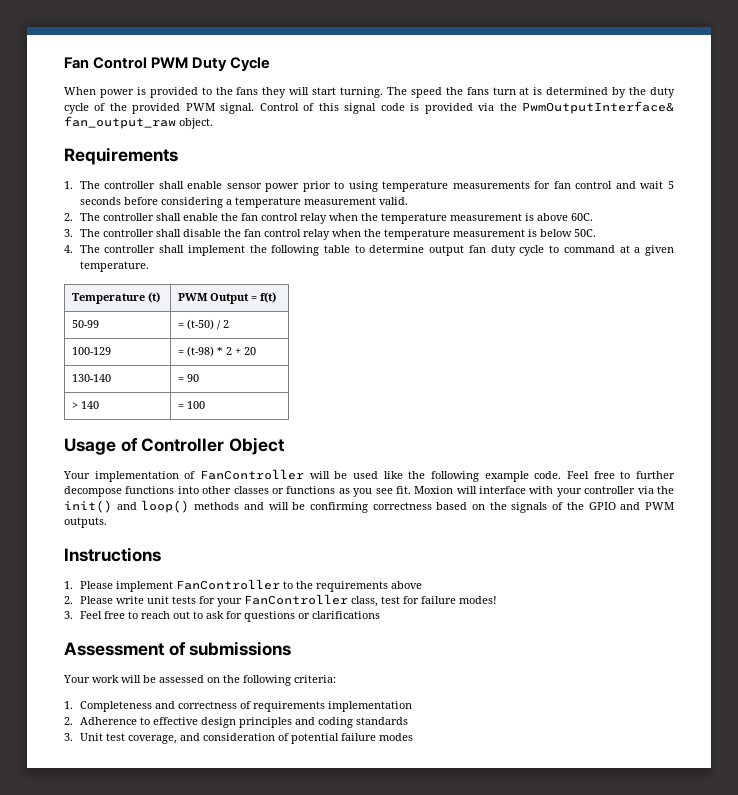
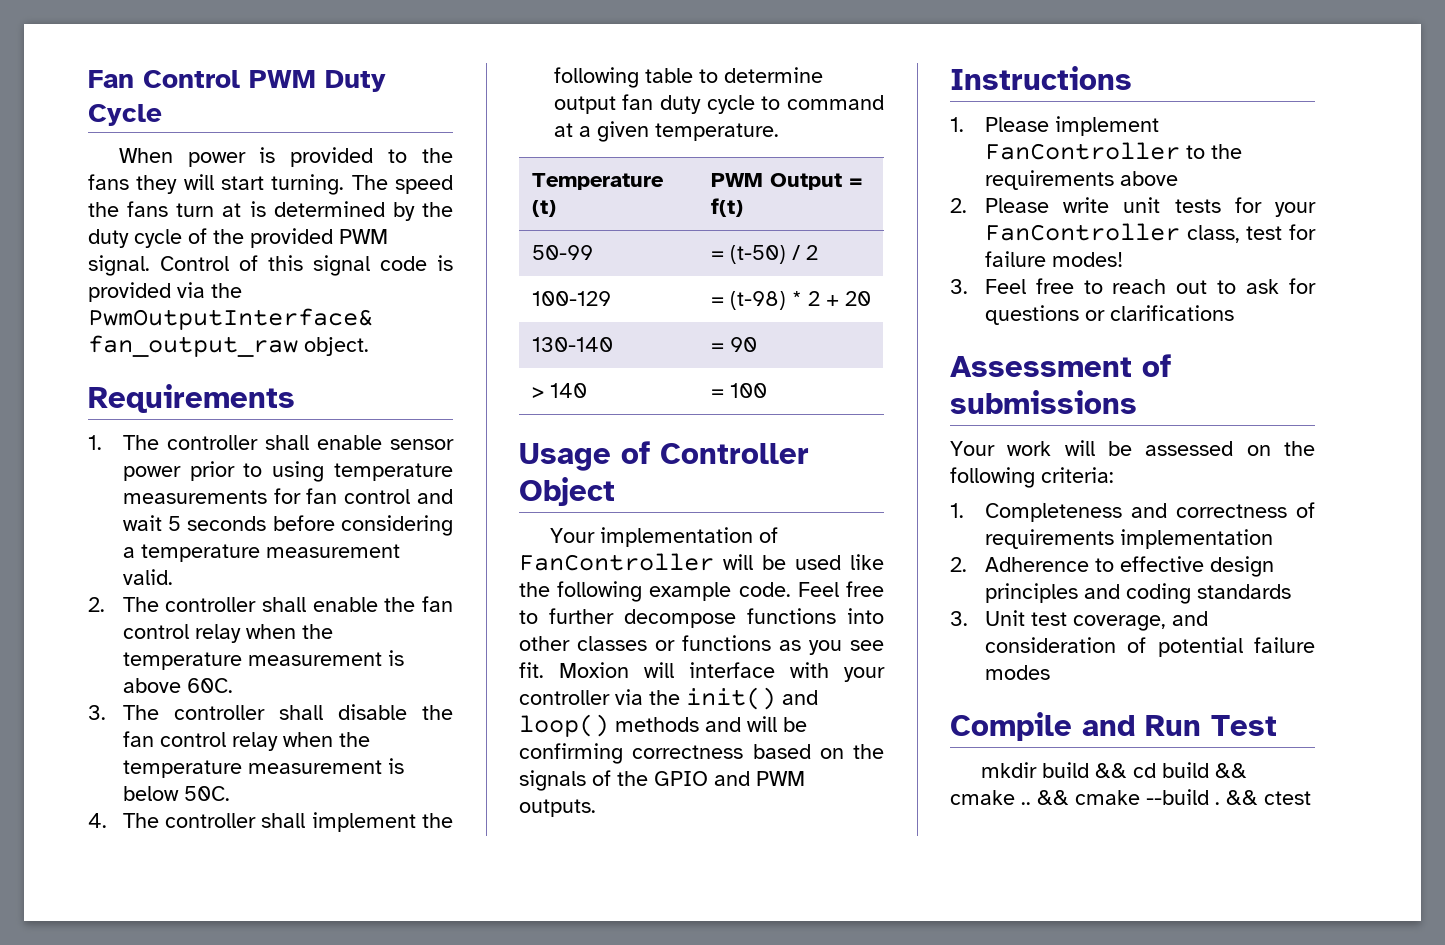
+ Compile and Run Test
+ mkdir build && cd build && cmake .. && cmake --build . && ctest

